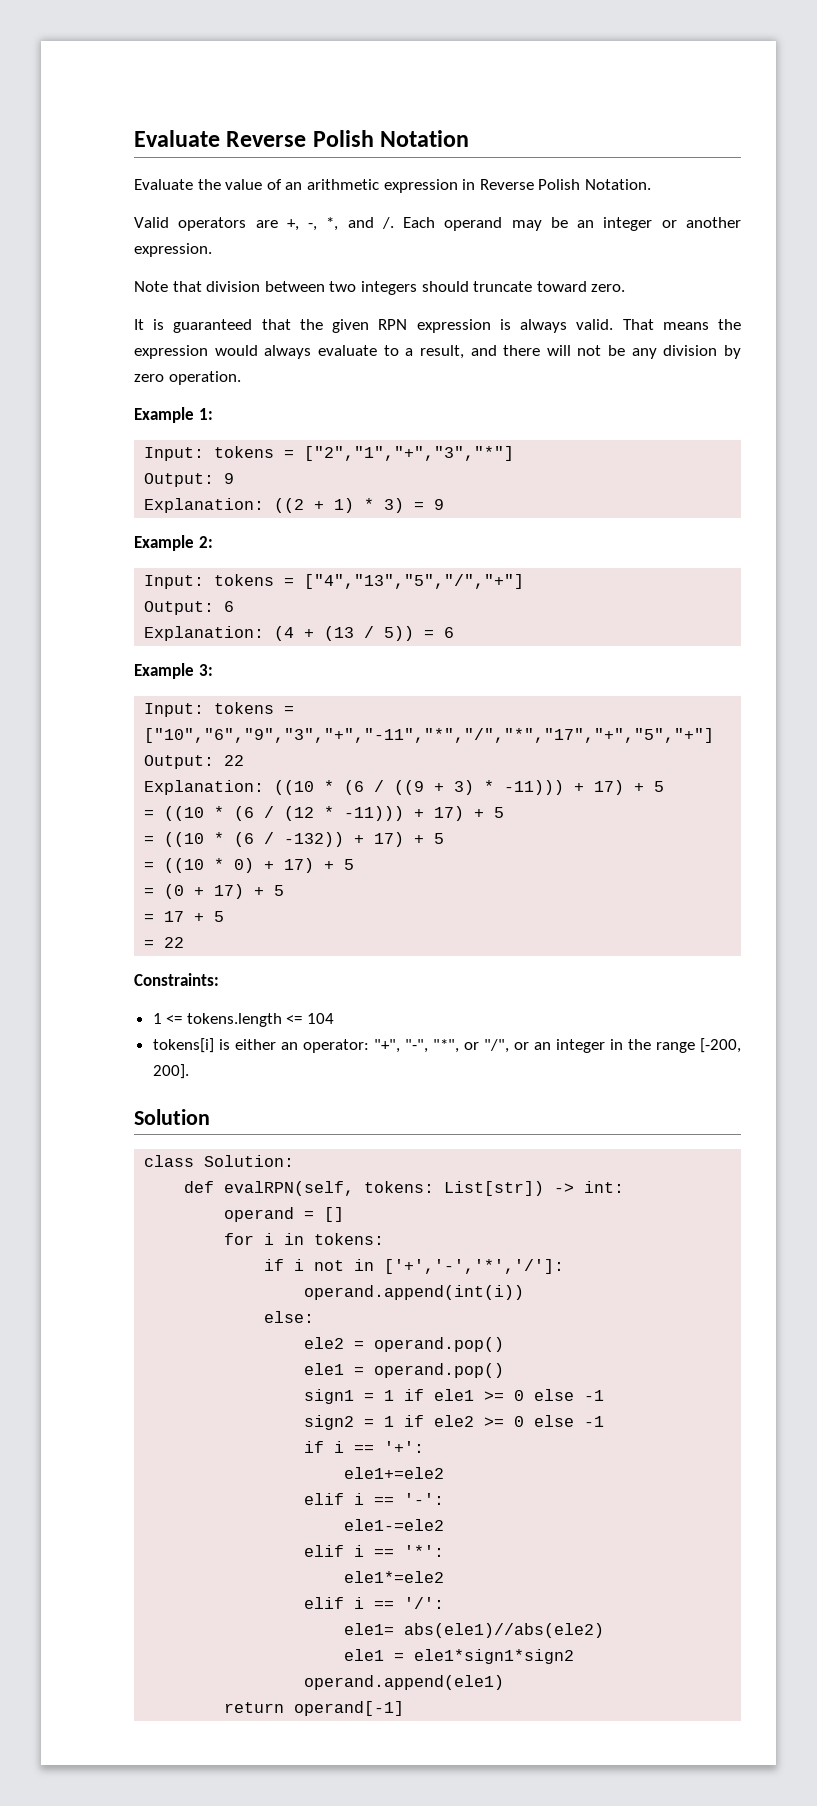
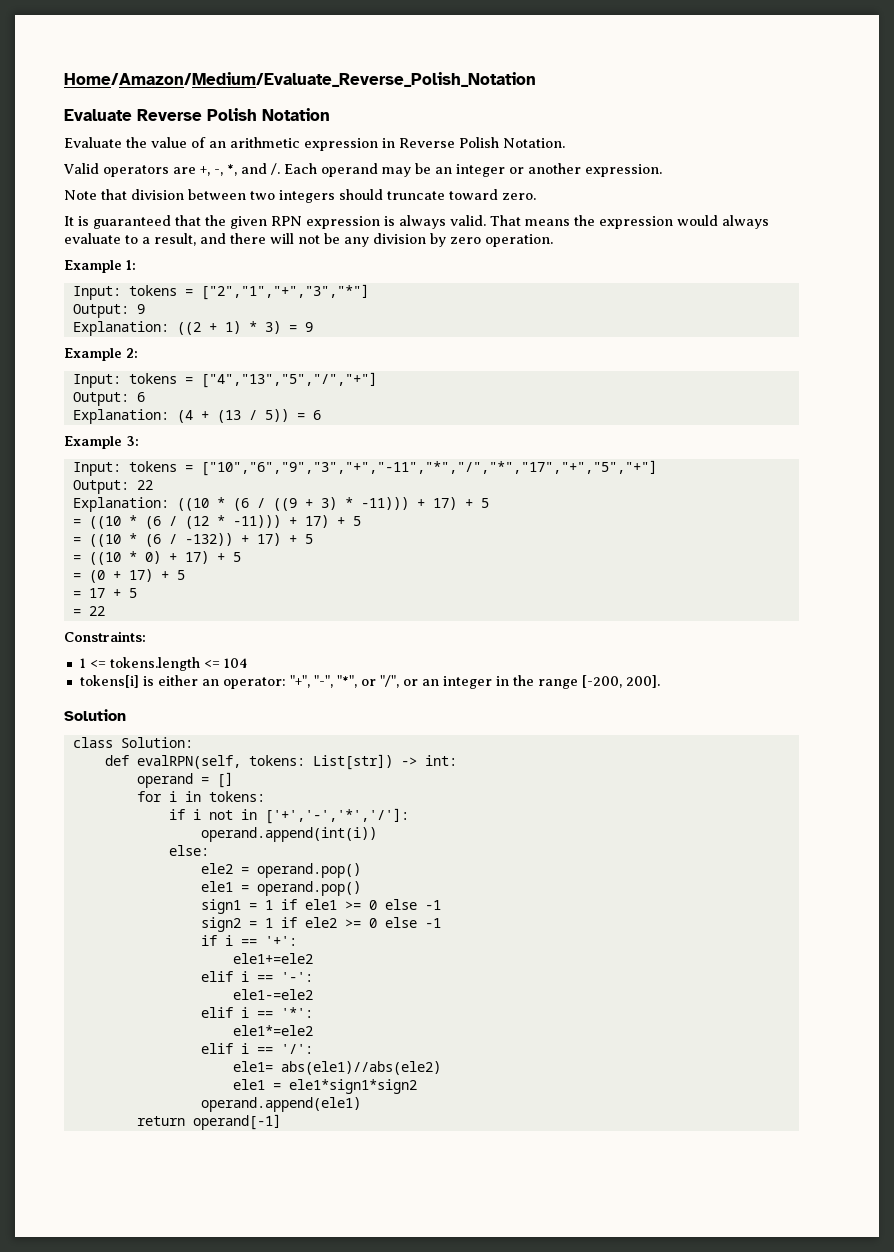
+ Home/Amazon/Medium/Evaluate_Reverse_Polish_Notation

